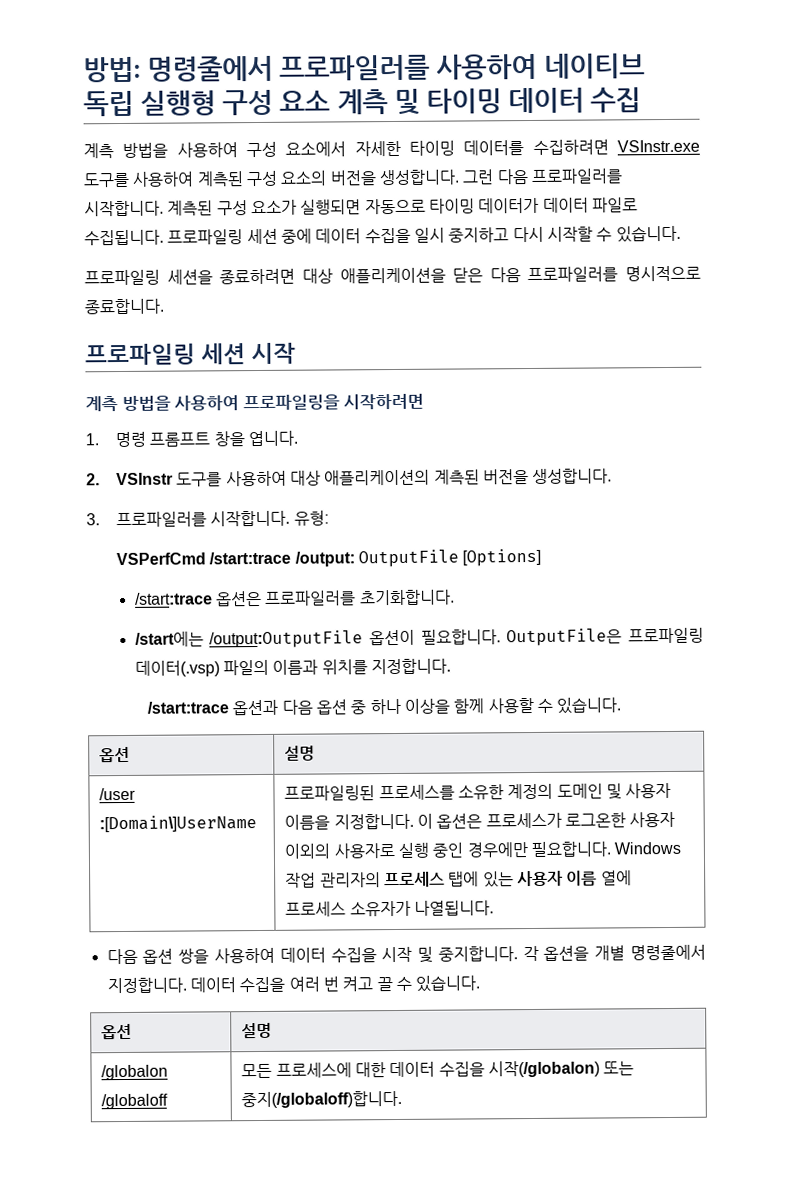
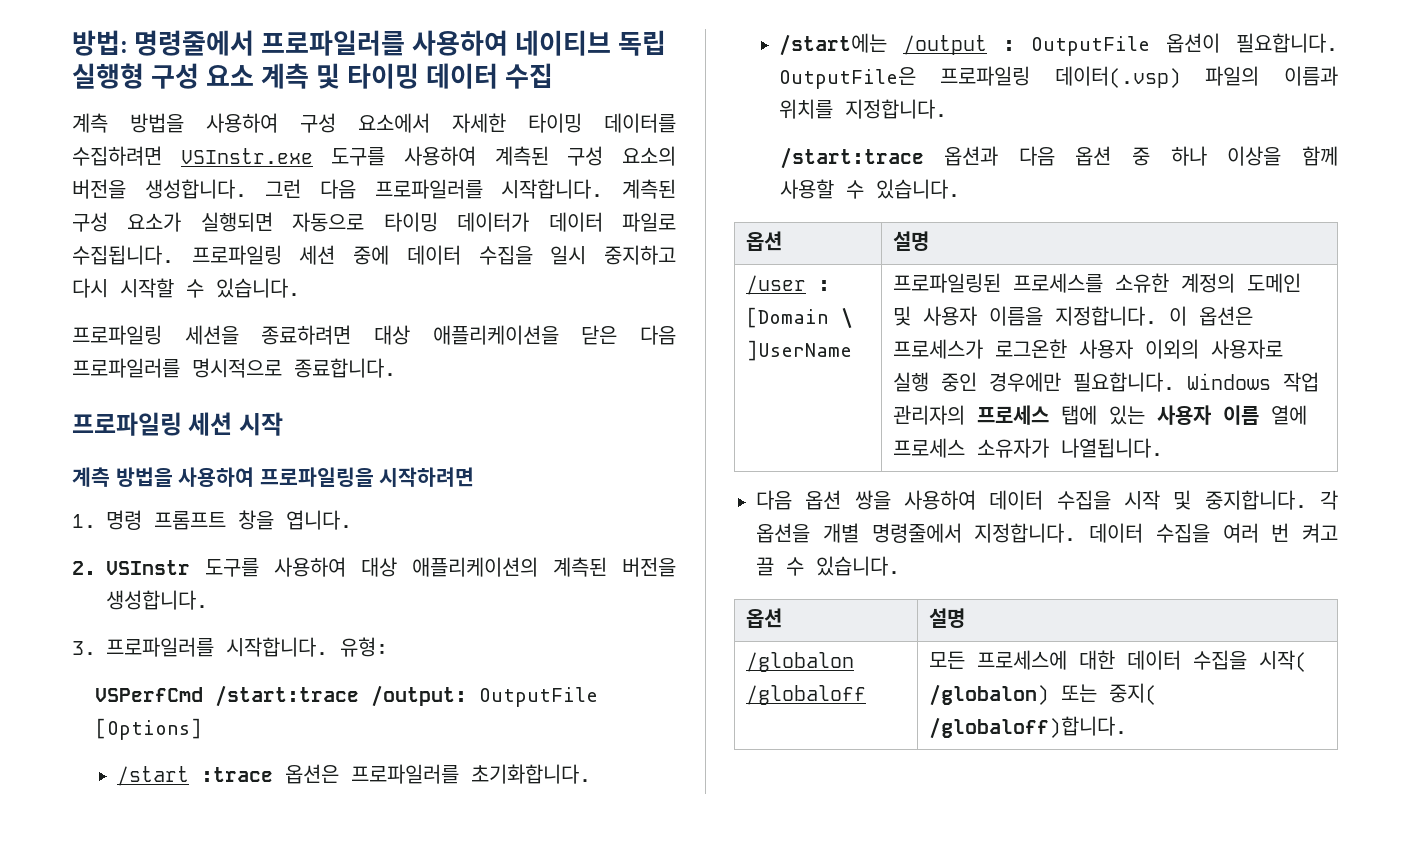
- /start:trace 옵션은 프로파일러를 초기화합니다.
+ /start :trace 옵션은 프로파일러를 초기화합니다.
- /start에는 /output:OutputFile 옵션이 필요합니다.
+ /start에는 /output : OutputFile 옵션이 필요합니다.
- /user :[Domain\]UserName | 프로파일링된 프로세스를 소유한 계정의 도메인 및 사용자 이름을 지정합니다. 이 옵션은 프로세스가 로그온한 사용자 이외의 사용자로 실행 중인 경우에만 필요합니다. Windows 작업 관리자의 프로세스 탭에 있는 사용자 이름 열에 프로세스 소유자가 나열됩니다.
+ /user : [Domain \ ]UserName | 프로파일링된 프로세스를 소유한 계정의 도메인 및 사용자 이름을 지정합니다. 이 옵션은 프로세스가 로그온한 사용자 이외의 사용자로 실행 중인 경우에만 필요합니다. Windows 작업 관리자의 프로세스 탭에 있는 사용자 이름 열에 프로세스 소유자가 나열됩니다.
- /globalon /globaloff | 모든 프로세스에 대한 데이터 수집을 시작(/globalon) 또는 중지(/globaloff)합니다.
+ /globalon /globaloff | 모든 프로세스에 대한 데이터 수집을 시작( /globalon) 또는 중지( /globaloff)합니다.

